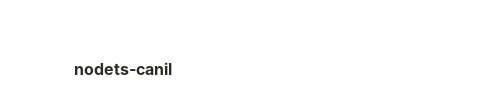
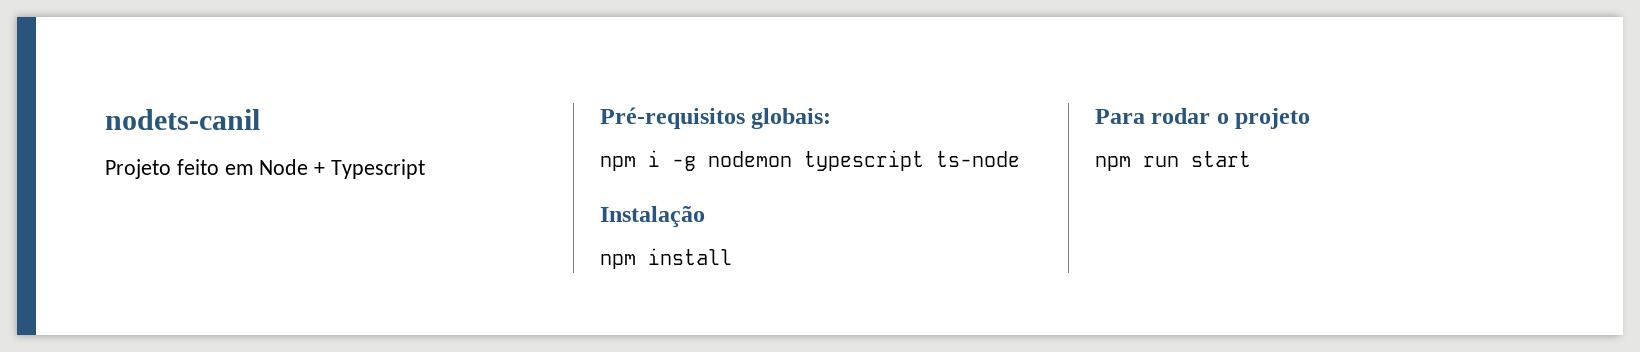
+ Projeto feito em Node + Typescript
+ Pré-requisitos globais:
+ npm i -g nodemon typescript ts-node
+ Instalação
+ npm install
+ Para rodar o projeto
+ npm run start

